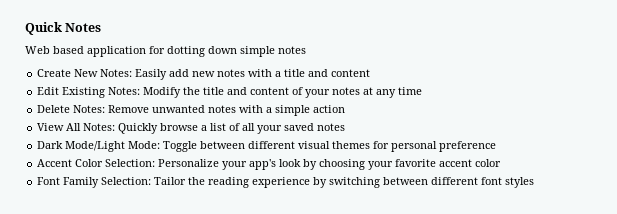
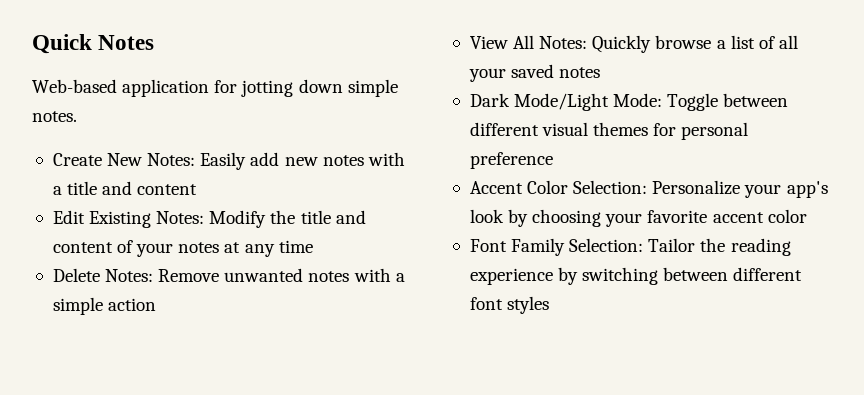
- Web based application for dotting down simple notes
+ Web-based application for jotting down simple notes.

